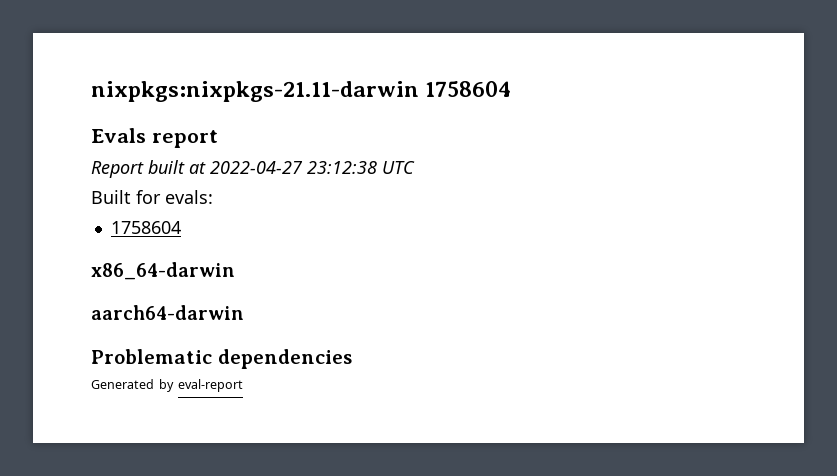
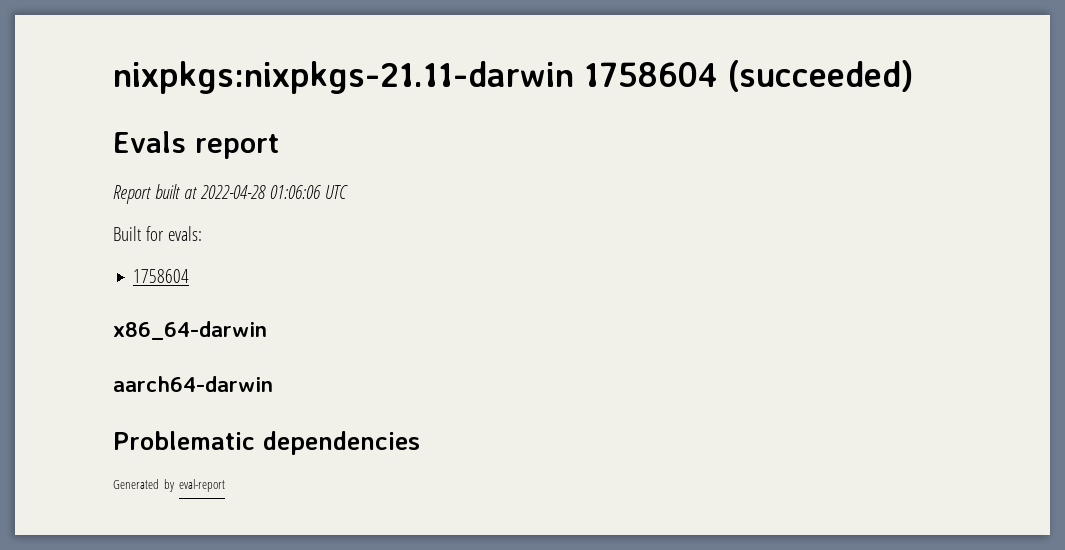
- nixpkgs:nixpkgs-21.11-darwin 1758604
+ nixpkgs:nixpkgs-21.11-darwin 1758604 (succeeded)
- Report built at 2022-04-27 23:12:38 UTC
+ Report built at 2022-04-28 01:06:06 UTC

